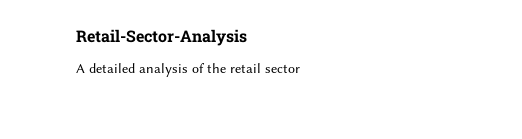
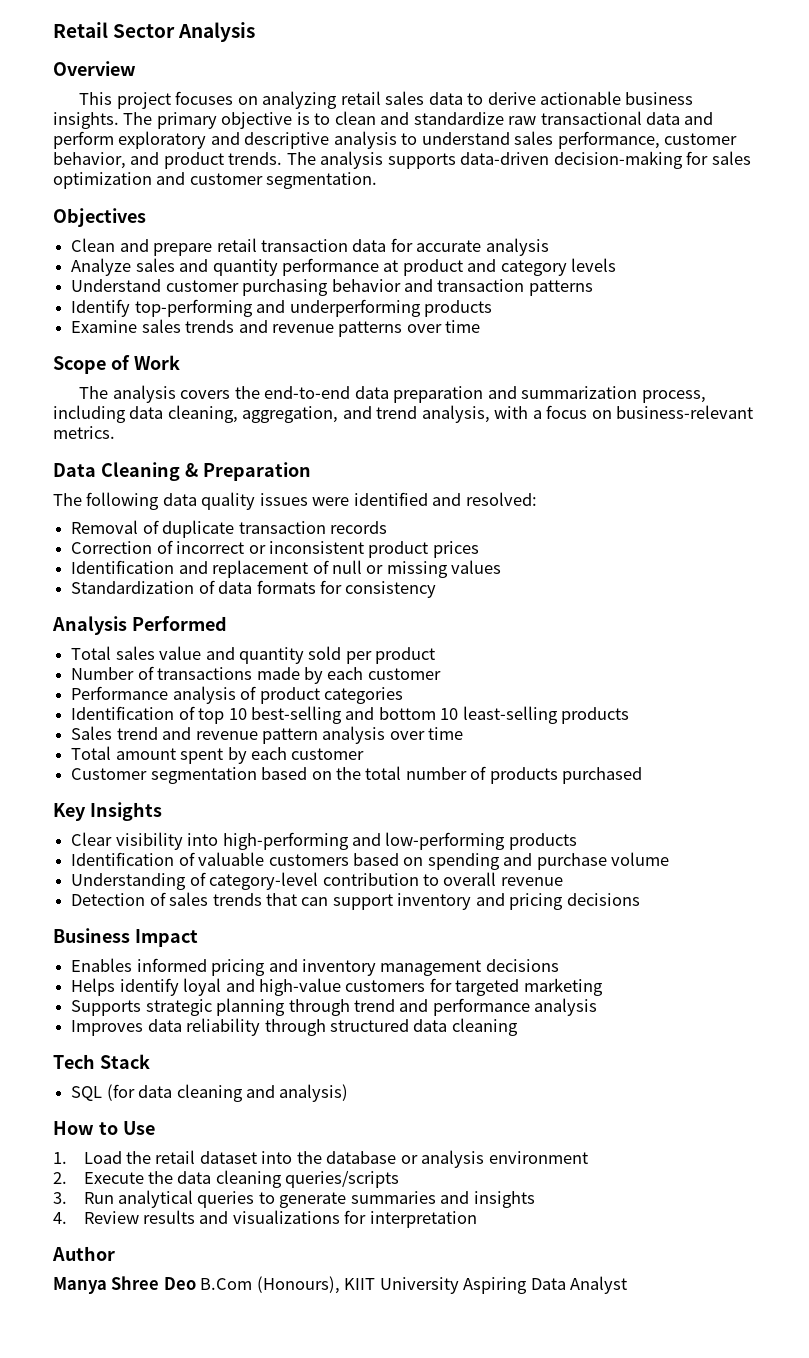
- Retail-Sector-Analysis
- A detailed analysis of the retail sector
+ Retail Sector Analysis
+ Overview
+ This project focuses on analyzing retail sales data to derive actionable business insights. The primary objective is to clean and standardize raw transactional data and perform exploratory and descriptive analysis to understand sales performance, customer behavior, and product trends. The analysis supports data-driven decision-making for sales optimization and customer segmentation.
+ Objectives
+ Clean and prepare retail transaction data for accurate analysis
+ Analyze sales and quantity performance at product and category levels
+ Understand customer purchasing behavior and transaction patterns
+ Identify top-performing and underperforming products
+ Examine sales trends and revenue patterns over time
+ Scope of Work
+ The analysis covers the end-to-end data preparation and summarization process, including data cleaning, aggregation, and trend analysis, with a focus on business-relevant metrics.
+ Data Cleaning & Preparation
+ The following data quality issues were identified and resolved:
+ Removal of duplicate transaction records
+ Correction of incorrect or inconsistent product prices
+ Identification and replacement of null or missing values
+ Standardization of data formats for consistency
+ Analysis Performed
+ Total sales value and quantity sold per product
+ Number of transactions made by each customer
+ Performance analysis of product categories
+ Identification of top 10 best-selling and bottom 10 least-selling products
+ Sales trend and revenue pattern analysis over time
+ Total amount spent by each customer
+ Customer segmentation based on the total number of products purchased
+ Key Insights
+ Clear visibility into high-performing and low-performing products
+ Identification of valuable customers based on spending and purchase volume
+ Understanding of category-level contribution to overall revenue
+ Detection of sales trends that can support inventory and pricing decisions
+ Business Impact
+ Enables informed pricing and inventory management decisions
+ Helps identify loyal and high-value customers for targeted marketing
+ Supports strategic planning through trend and performance analysis
+ Improves data reliability through structured data cleaning
+ Tech Stack
+ SQL (for data cleaning and analysis)
+ How to Use
+ 1. Load the retail dataset into the database or analysis environment
+ 2. Execute the data cleaning queries/scripts
+ 3. Run analytical queries to generate summaries and insights
+ 4. Review results and visualizations for interpretation
+ Author
+ Manya Shree Deo B.Com (Honours), KIIT University Aspiring Data Analyst

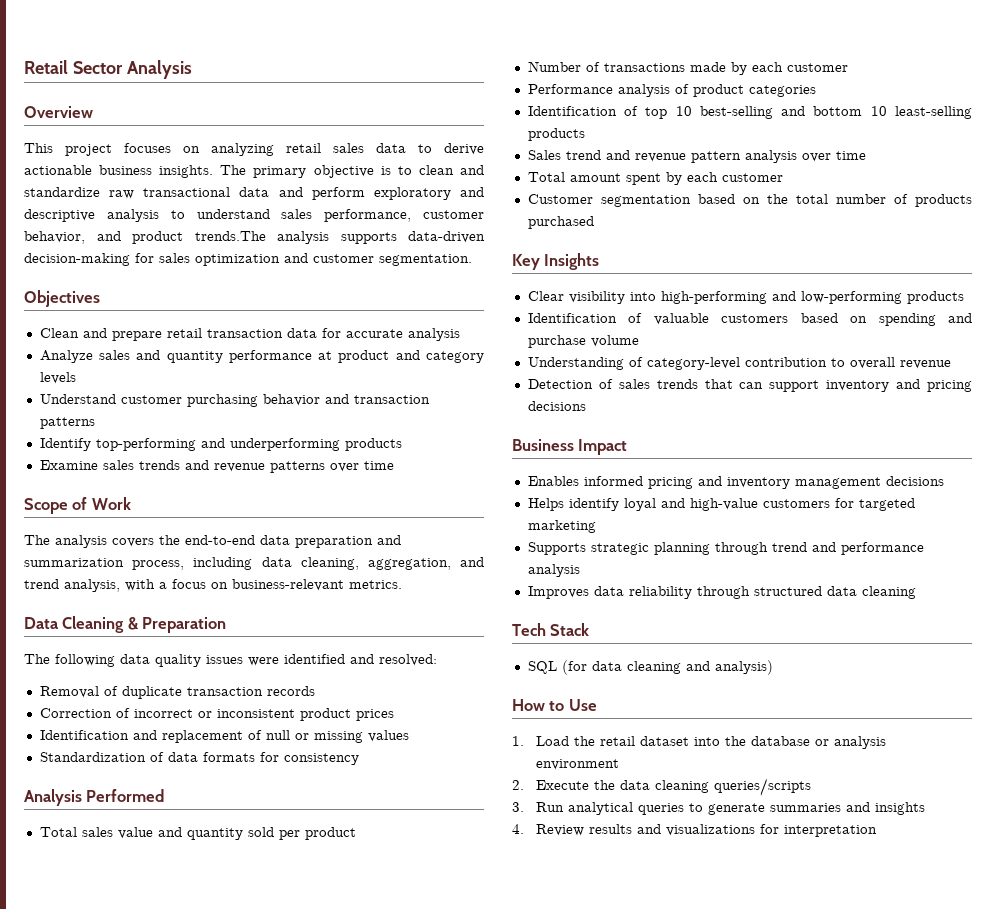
- The primary objective is to clean and standardize raw transactional data and perform exploratory and descriptive analysis to understand sales performance, customer behavior, and product trends. The analysis supports data-driven decision-making for sales optimization and customer segmentation.
+ The primary objective is to clean and standardize raw transactional data and perform exploratory and descriptive analysis to understand sales performance, customer behavior, and product trends.The analysis supports data-driven decision-making for sales optimization and customer segmentation.
- Author
- Manya Shree Deo B.Com (Honours), KIIT University Aspiring Data Analyst

